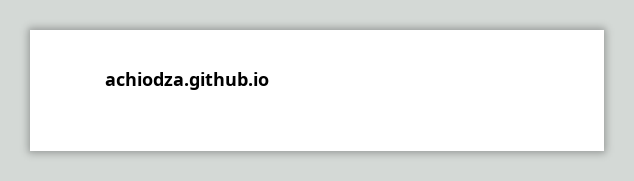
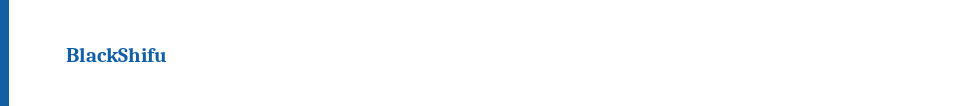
- achiodza.github.io
+ BlackShifu

